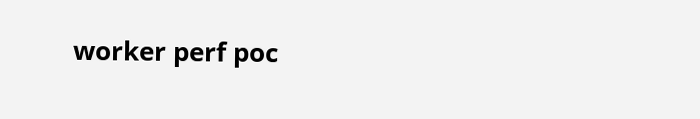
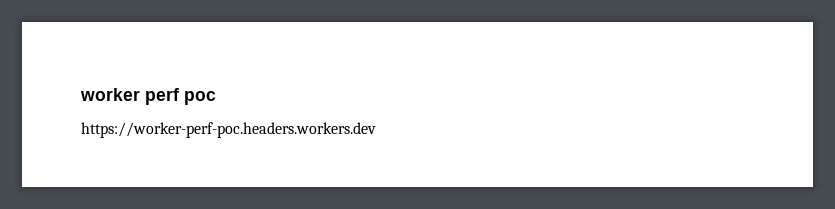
+ https://worker-perf-poc.headers.workers.dev

